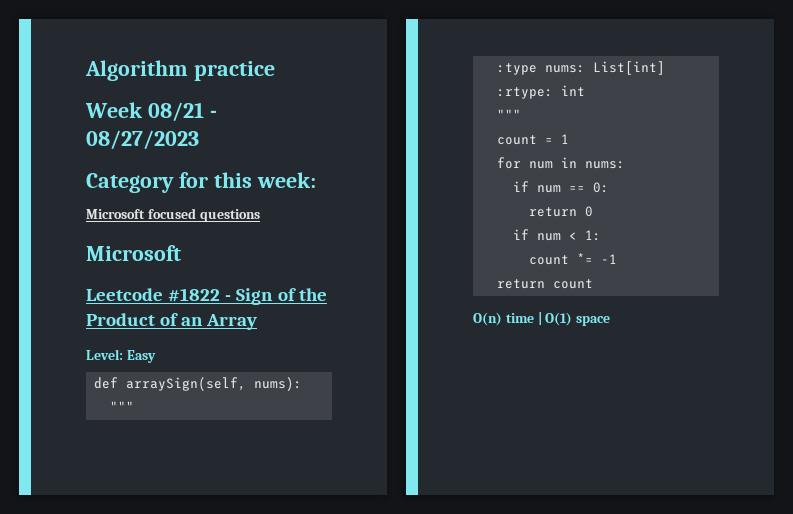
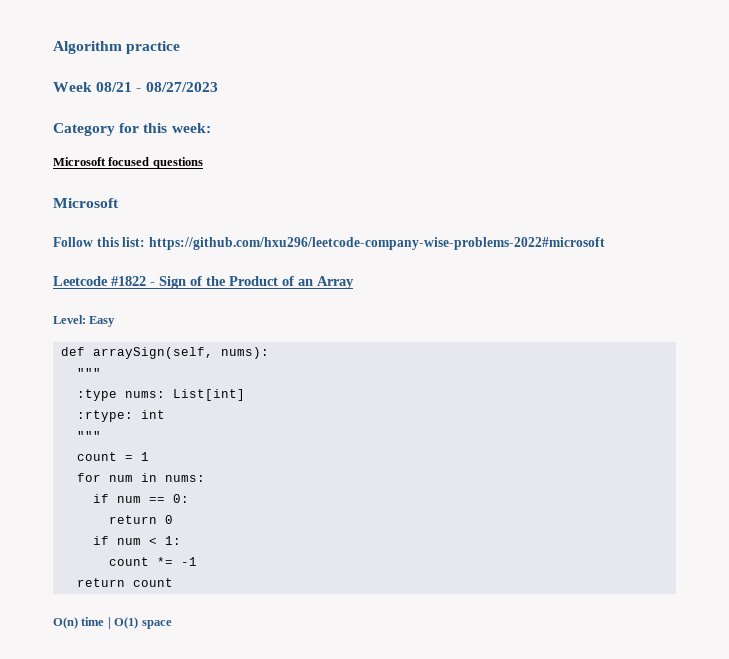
+ Follow this list: https://github.com/hxu296/leetcode-company-wise-problems-2022#microsoft

